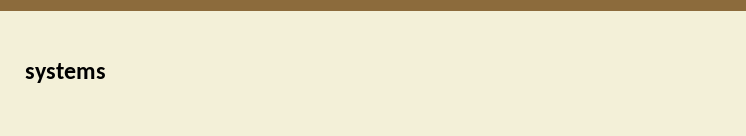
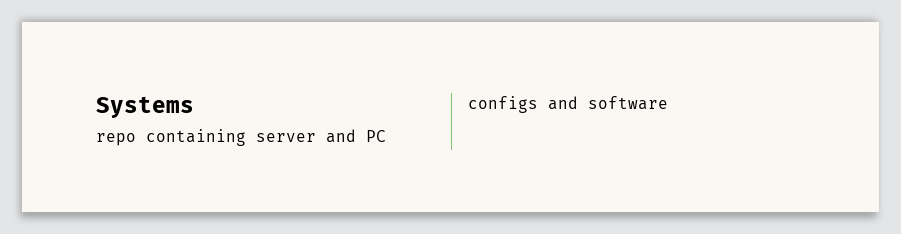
- systems
+ Systems
+ repo containing server and PC configs and software

